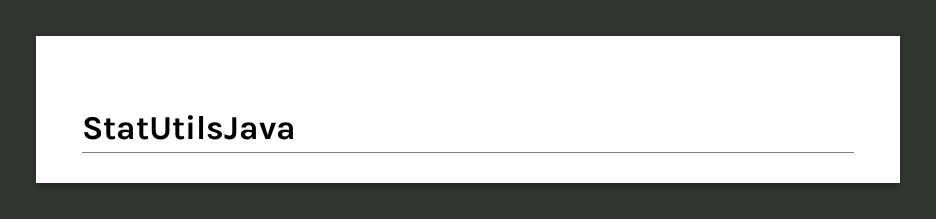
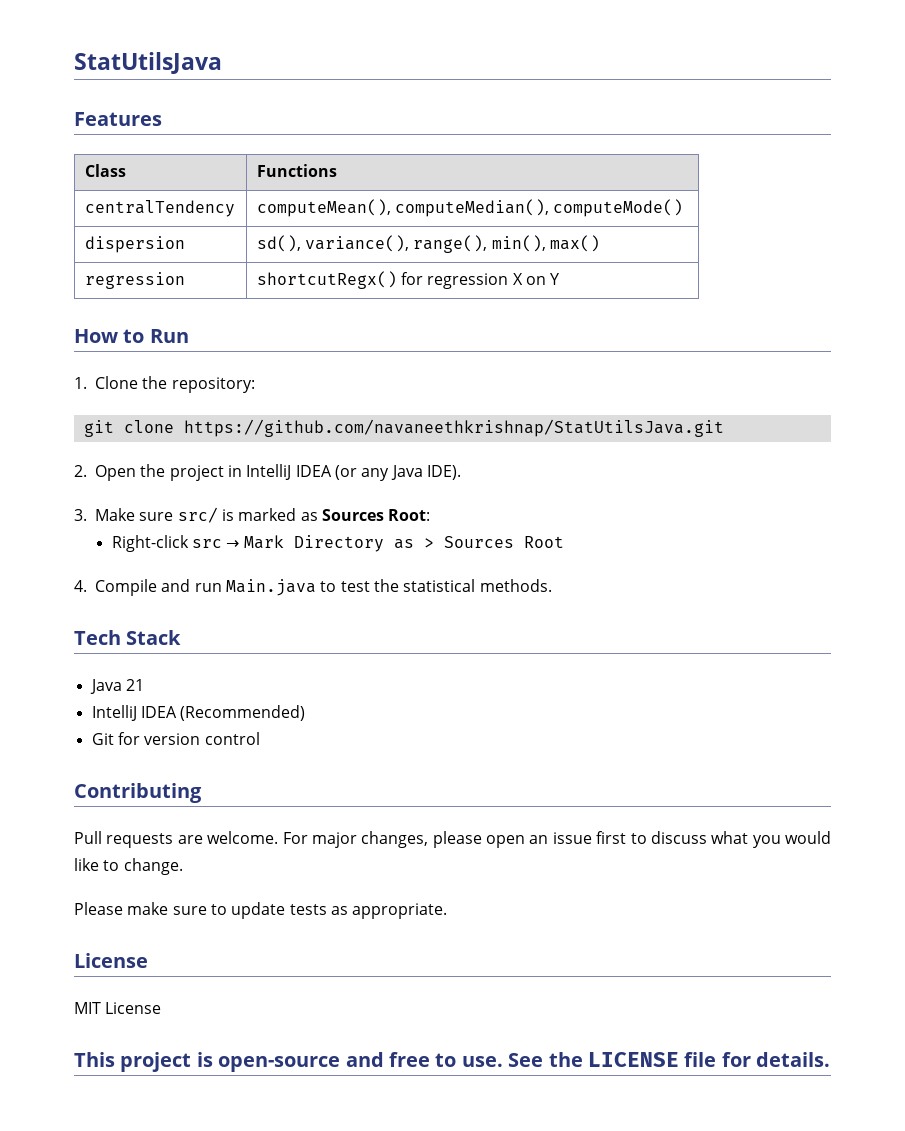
+ Features
+ Class | Functions
+ centralTendency | computeMean(), computeMedian(), computeMode()
+ dispersion | sd(), variance(), range(), min(), max()
+ regression | shortcutRegx() for regression X on Y
+ How to Run
+ 1. Clone the repository:
+ git clone https://github.com/navaneethkrishnap/StatUtilsJava.git
+ 2. Open the project in IntelliJ IDEA (or any Java IDE).
+ 3. Make sure src/ is marked as Sources Root:
+ Right-click src → Mark Directory as > Sources Root
+ 4. Compile and run Main.java to test the statistical methods.
+ Tech Stack
+ Java 21
+ IntelliJ IDEA (Recommended)
+ Git for version control
+ Contributing
+ Pull requests are welcome. For major changes, please open an issue first to discuss what you would like to change.
+ Please make sure to update tests as appropriate.
+ License
+ MIT License
+ This project is open-source and free to use. See the LICENSE file for details.

